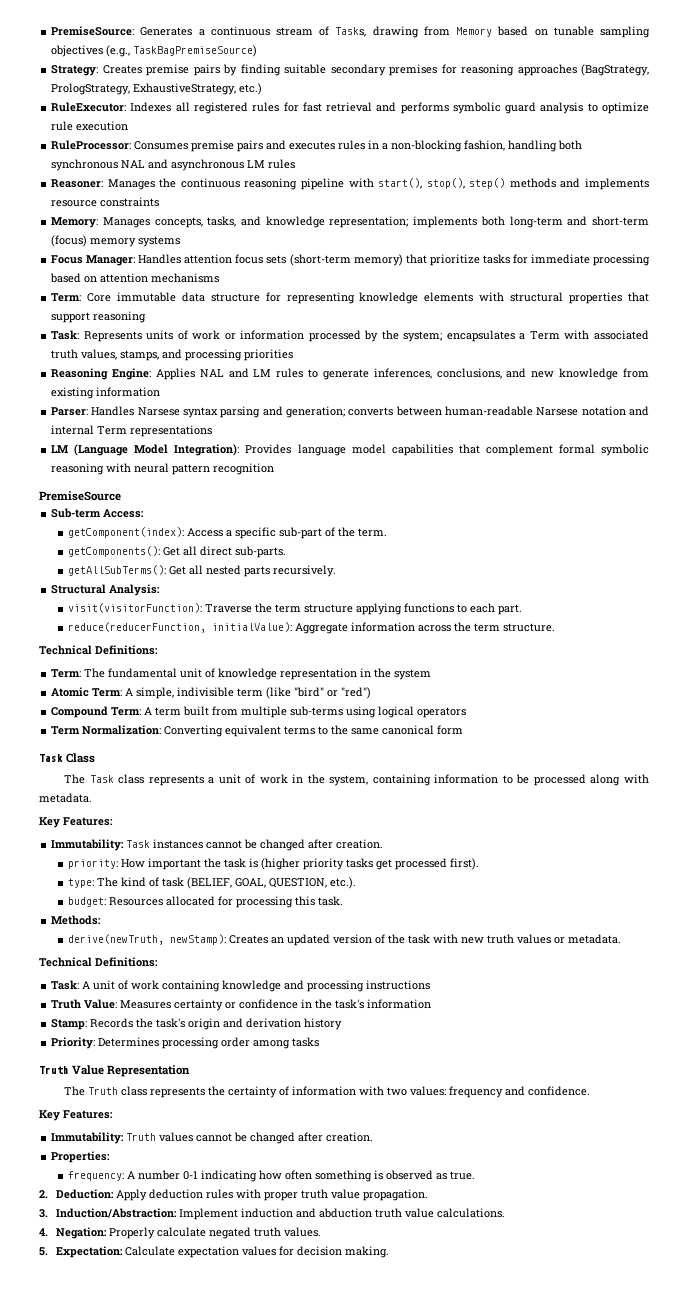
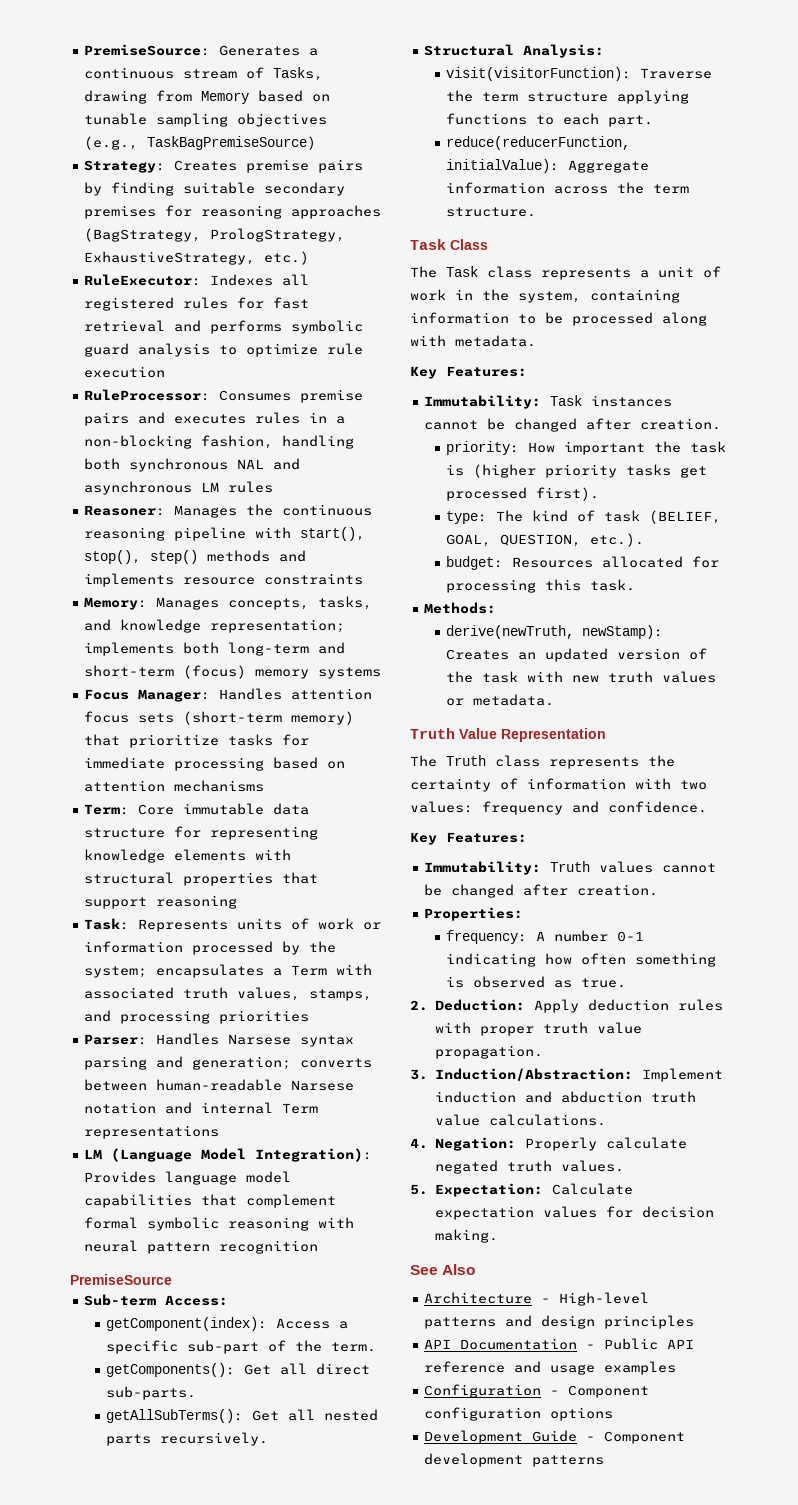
- Reasoning Engine: Applies NAL and LM rules to generate inferences, conclusions, and new knowledge from existing information
  reduce(reducerFunction, initialValue): Aggregate information across the term structure.
- Technical Definitions:
- Term: The fundamental unit of knowledge representation in the system
- Atomic Term: A simple, indivisible term (like "bird" or "red")
- Compound Term: A term built from multiple sub-terms using logical operators
- Term Normalization: Converting equivalent terms to the same canonical form
  derive(newTruth, newStamp): Creates an updated version of the task with new truth values or metadata.
- Technical Definitions:
- Task: A unit of work containing knowledge and processing instructions
- Truth Value: Measures certainty or confidence in the task's information
- Stamp: Records the task's origin and derivation history
- Priority: Determines processing order among tasks
+ See Also
+ Architecture - High-level patterns and design principles
+ API Documentation - Public API reference and usage examples
+ Configuration - Component configuration options
+ Development Guide - Component development patterns

